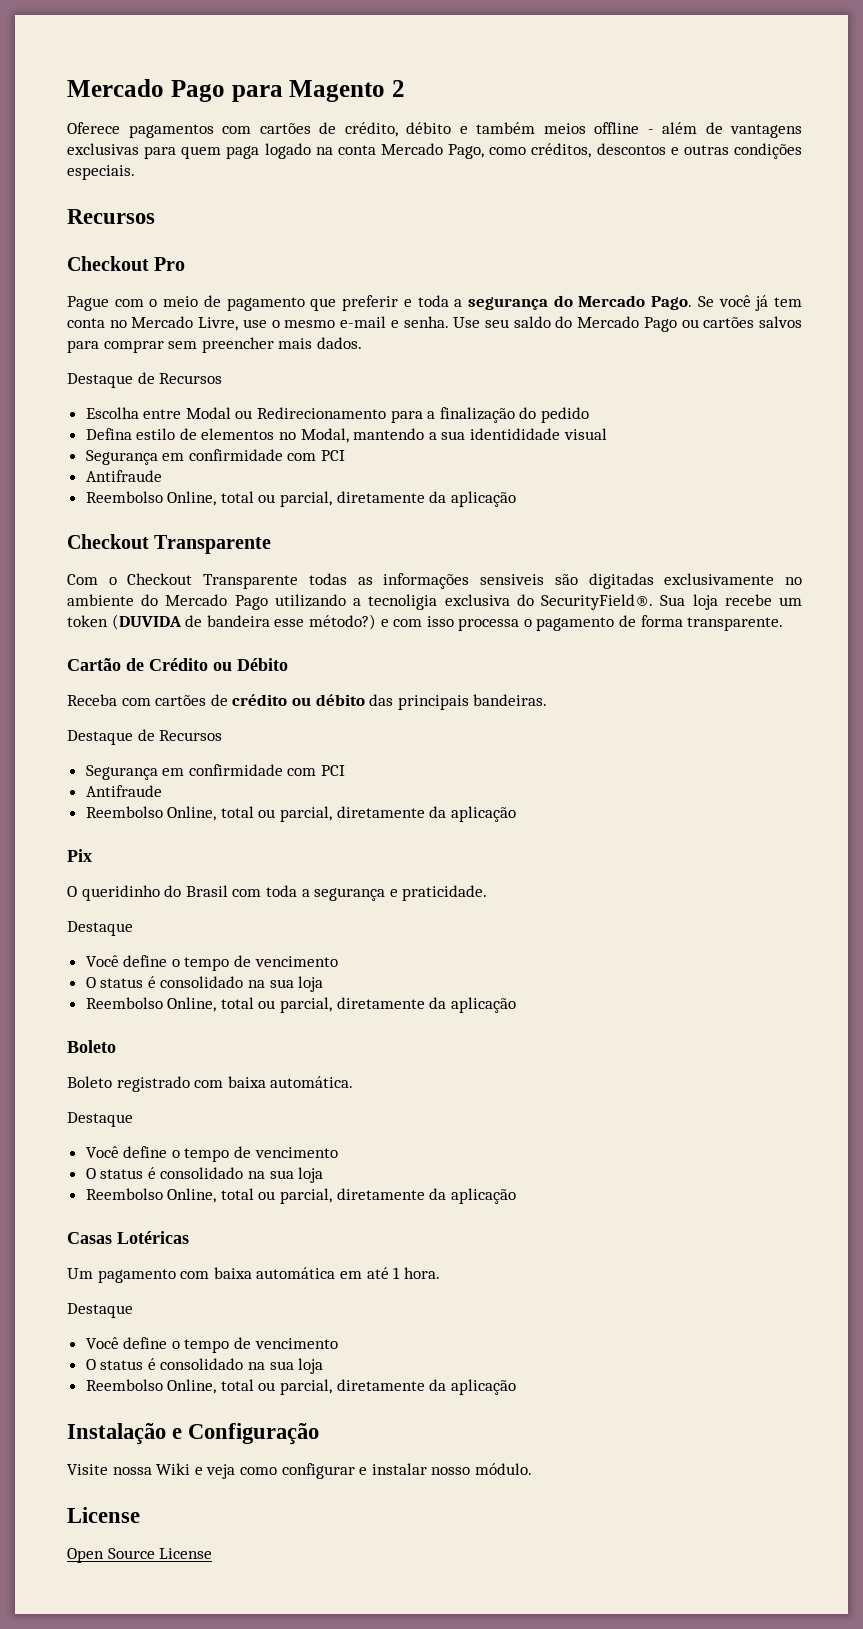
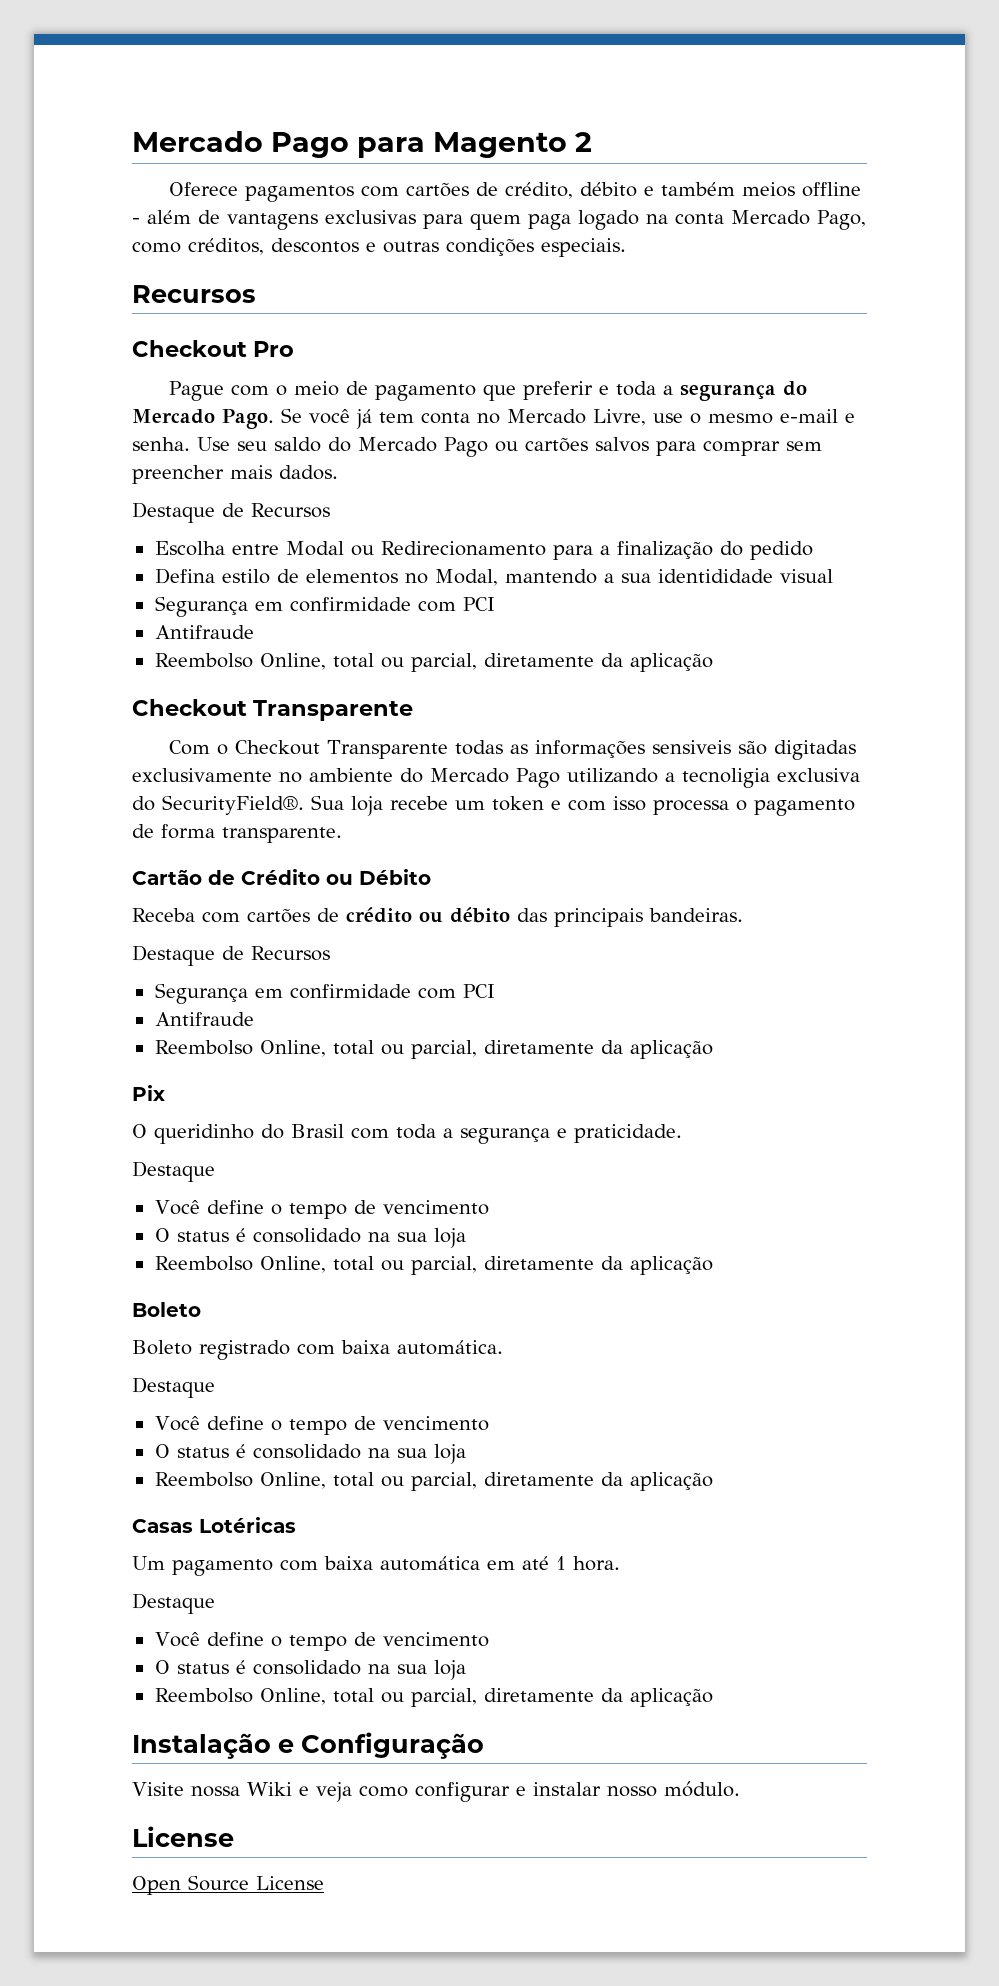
- Sua loja recebe um token (DUVIDA de bandeira esse método?) e com isso processa o pagamento de forma transparente.
+ Sua loja recebe um token e com isso processa o pagamento de forma transparente.

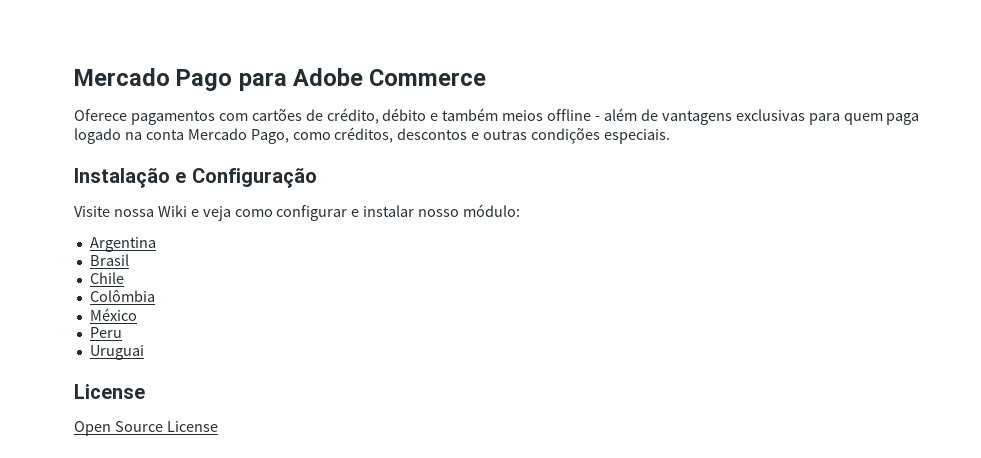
- Mercado Pago para Magento 2
+ Mercado Pago para Adobe Commerce
  Oferece pagamentos com cartões de crédito, débito e também meios offline - além de vantagens exclusivas para quem paga logado na conta Mercado Pago, como créditos, descontos e outras condições especiais.
- Recursos
- Checkout Pro
- Pague com o meio de pagamento que preferir e toda a segurança do Mercado Pago. Se você já tem conta no Mercado Livre, use o mesmo e-mail e senha. Use seu saldo do Mercado Pago ou cartões salvos para comprar sem preencher mais dados.
- Destaque de Recursos
- Escolha entre Modal ou Redirecionamento para a finalização do pedido
- Defina estilo de elementos no Modal, mantendo a sua identididade visual
- Segurança em confirmidade com PCI
- Antifraude
- Reembolso Online, total ou parcial, diretamente da aplicação
- Checkout Transparente
- Com o Checkout Transparente todas as informações sensiveis são digitadas exclusivamente no ambiente do Mercado Pago utilizando a tecnoligia exclusiva do SecurityField®. Sua loja recebe um token e com isso processa o pagamento de forma transparente.
- Cartão de Crédito ou Débito
- Receba com cartões de crédito ou débito das principais bandeiras.
- Destaque de Recursos
- Segurança em confirmidade com PCI
- Antifraude
- Reembolso Online, total ou parcial, diretamente da aplicação
- Pix
- O queridinho do Brasil com toda a segurança e praticidade.
- Destaque
- Você define o tempo de vencimento
- O status é consolidado na sua loja
- Reembolso Online, total ou parcial, diretamente da aplicação
- Boleto
- Boleto registrado com baixa automática.
- Destaque
- Você define o tempo de vencimento
- O status é consolidado na sua loja
- Reembolso Online, total ou parcial, diretamente da aplicação
- Casas Lotéricas
- Um pagamento com baixa automática em até 1 hora.
- Destaque
- Você define o tempo de vencimento
- O status é consolidado na sua loja
- Reembolso Online, total ou parcial, diretamente da aplicação
- Visite nossa Wiki e veja como configurar e instalar nosso módulo.
+ Visite nossa Wiki e veja como configurar e instalar nosso módulo:
+ Argentina
+ Brasil
+ Chile
+ Colômbia
+ México
+ Peru
+ Uruguai

